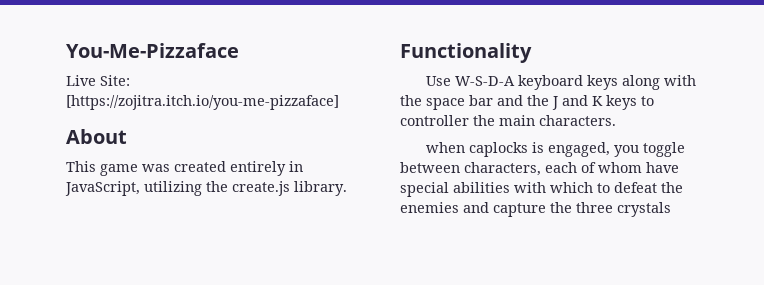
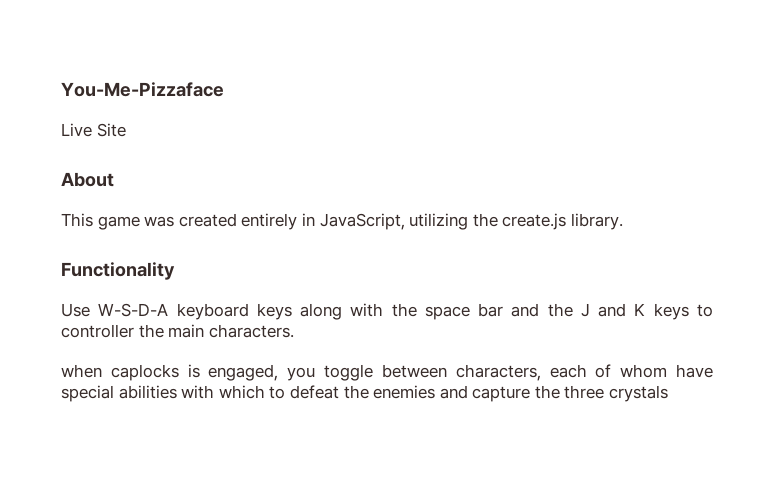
- Live Site: [https://zojitra.itch.io/you-me-pizzaface]
+ Live Site

